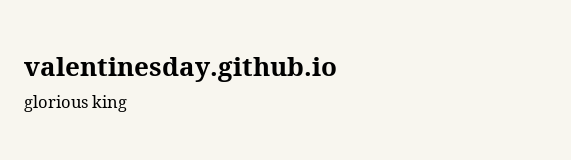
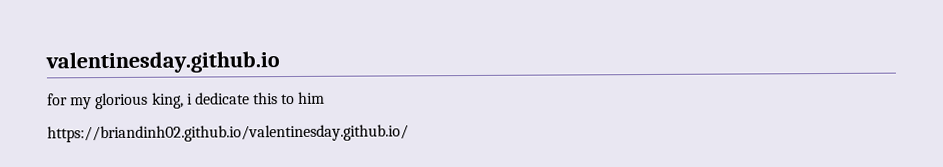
- glorious king
+ for my glorious king, i dedicate this to him
+ https://briandinh02.github.io/valentinesday.github.io/

